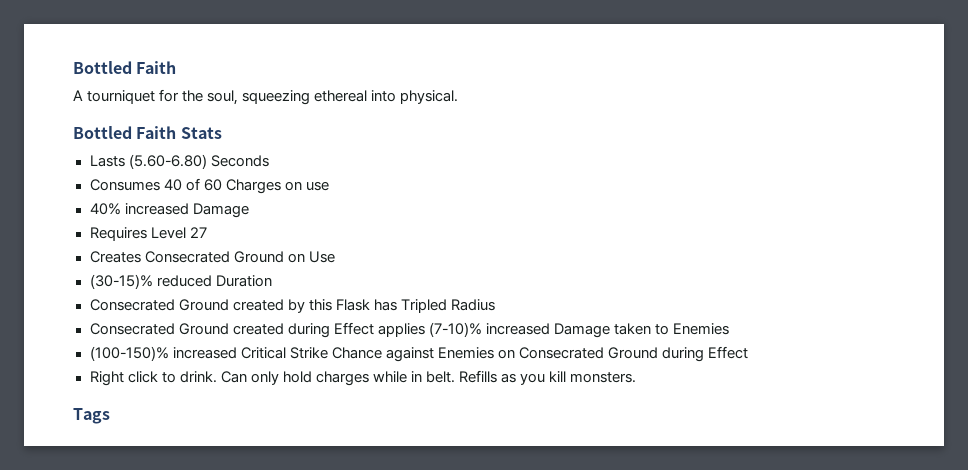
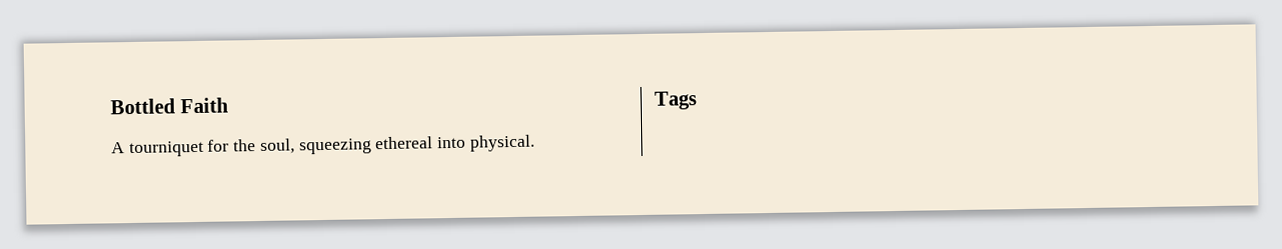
- Bottled Faith Stats
- Lasts (5.60-6.80) Seconds
- Consumes 40 of 60 Charges on use
- 40% increased Damage
- Requires Level 27
- Creates Consecrated Ground on Use
- (30-15)% reduced Duration
- Consecrated Ground created by this Flask has Tripled Radius
- Consecrated Ground created during Effect applies (7-10)% increased Damage taken to Enemies
- (100-150)% increased Critical Strike Chance against Enemies on Consecrated Ground during Effect
- Right click to drink. Can only hold charges while in belt. Refills as you kill monsters.

